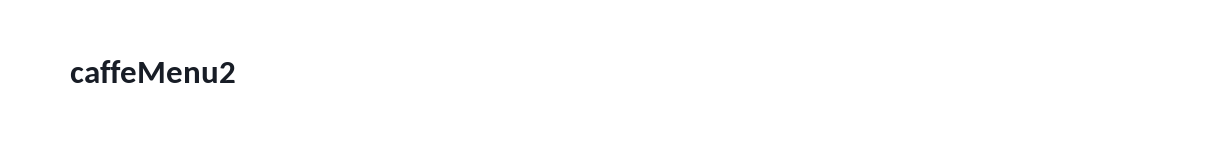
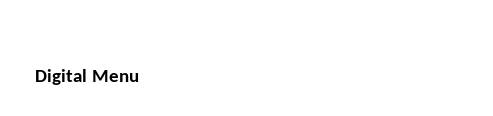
- caffeMenu2
+ Digital Menu

